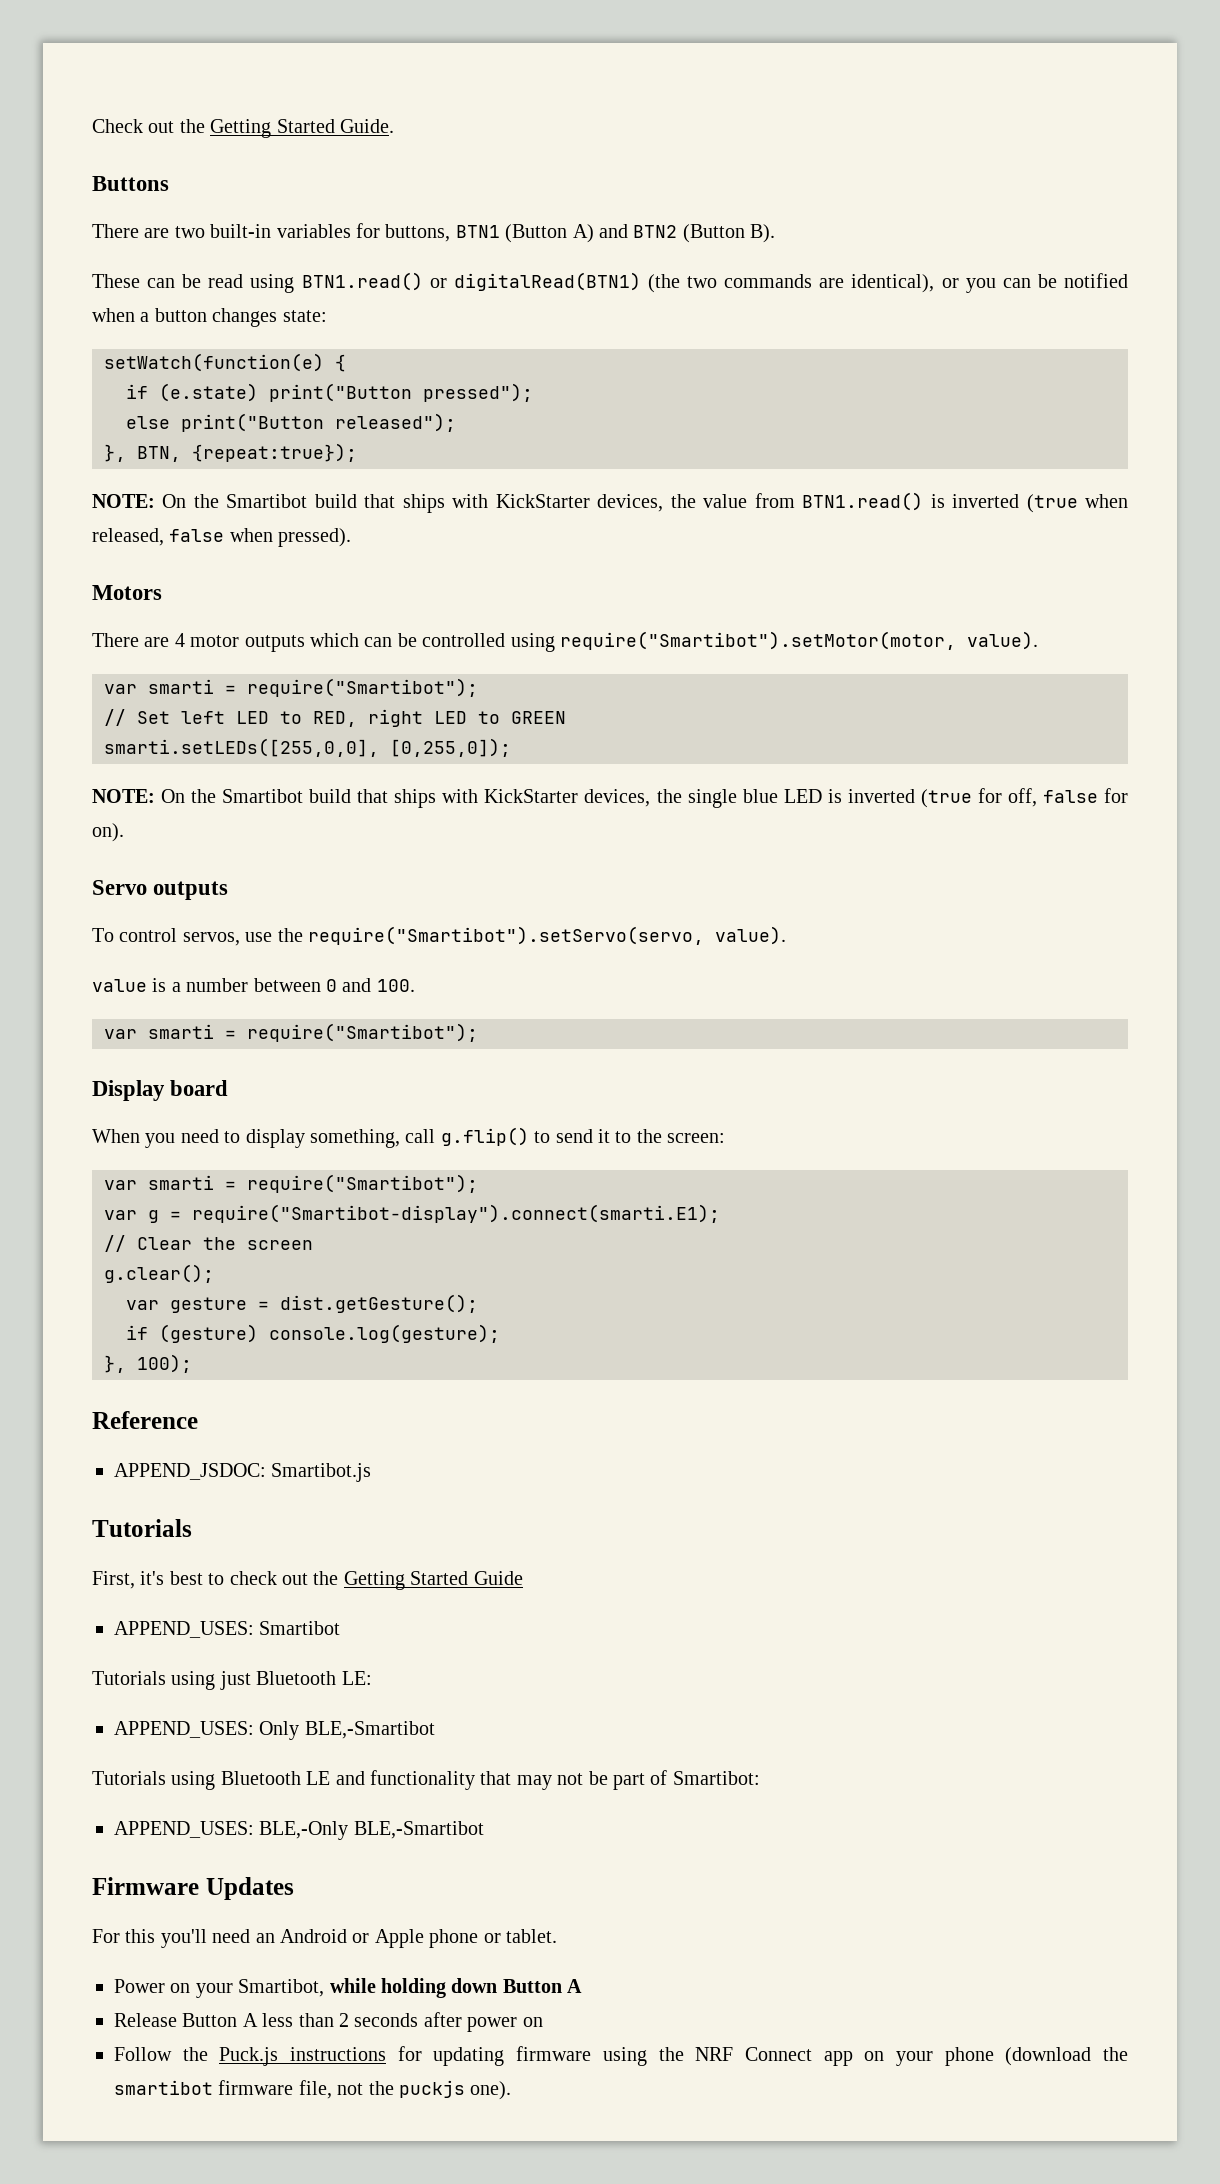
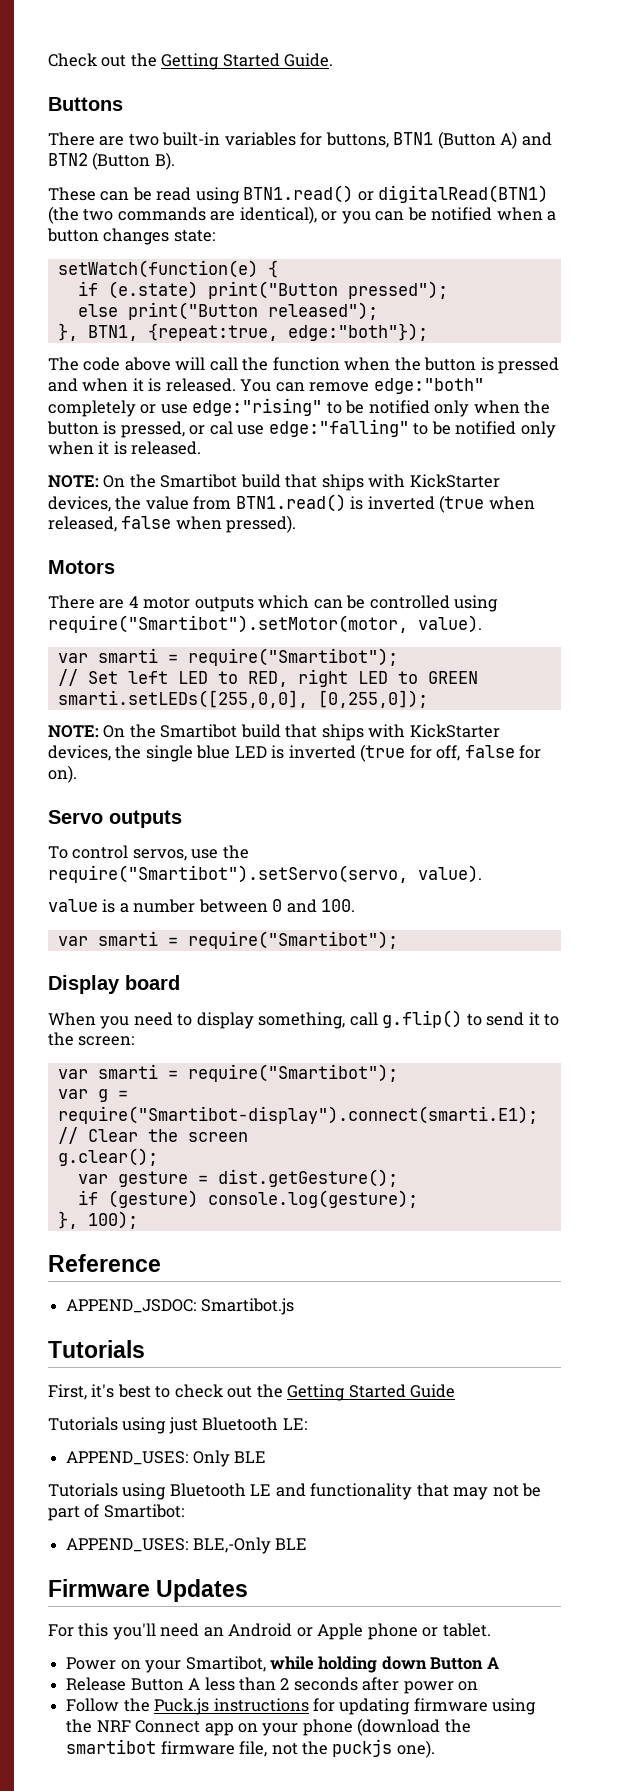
- }, BTN, {repeat:true});
+ }, BTN1, {repeat:true, edge:"both"});
+ The code above will call the function when the button is pressed and when it is released. You can remove edge:"both" completely or use edge:"rising" to be notified only when the button is pressed, or cal use edge:"falling" to be notified only when it is released.
- APPEND_USES: Smartibot
- APPEND_USES: Only BLE,-Smartibot
+ APPEND_USES: Only BLE
- APPEND_USES: BLE,-Only BLE,-Smartibot
+ APPEND_USES: BLE,-Only BLE

